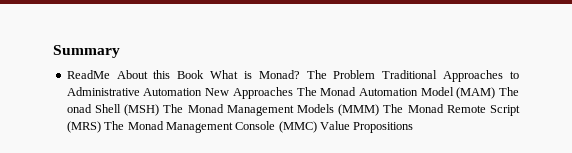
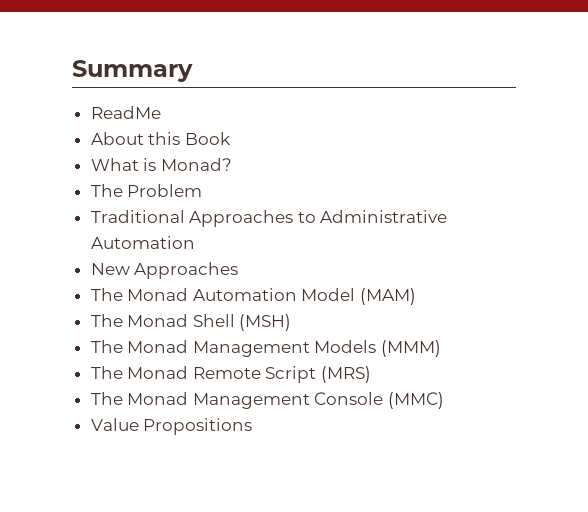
- ReadMe About this Book What is Monad? The Problem Traditional Approaches to Administrative Automation New Approaches The Monad Automation Model (MAM) The onad Shell (MSH) The Monad Management Models (MMM) The Monad Remote Script (MRS) The Monad Management Console (MMC) Value Propositions
+ ReadMe
+ About this Book
+ What is Monad?
+ The Problem
+ Traditional Approaches to Administrative Automation
+ New Approaches
+ The Monad Automation Model (MAM)
+ The Monad Shell (MSH)
+ The Monad Management Models (MMM)
+ The Monad Remote Script (MRS)
+ The Monad Management Console (MMC)
+ Value Propositions

